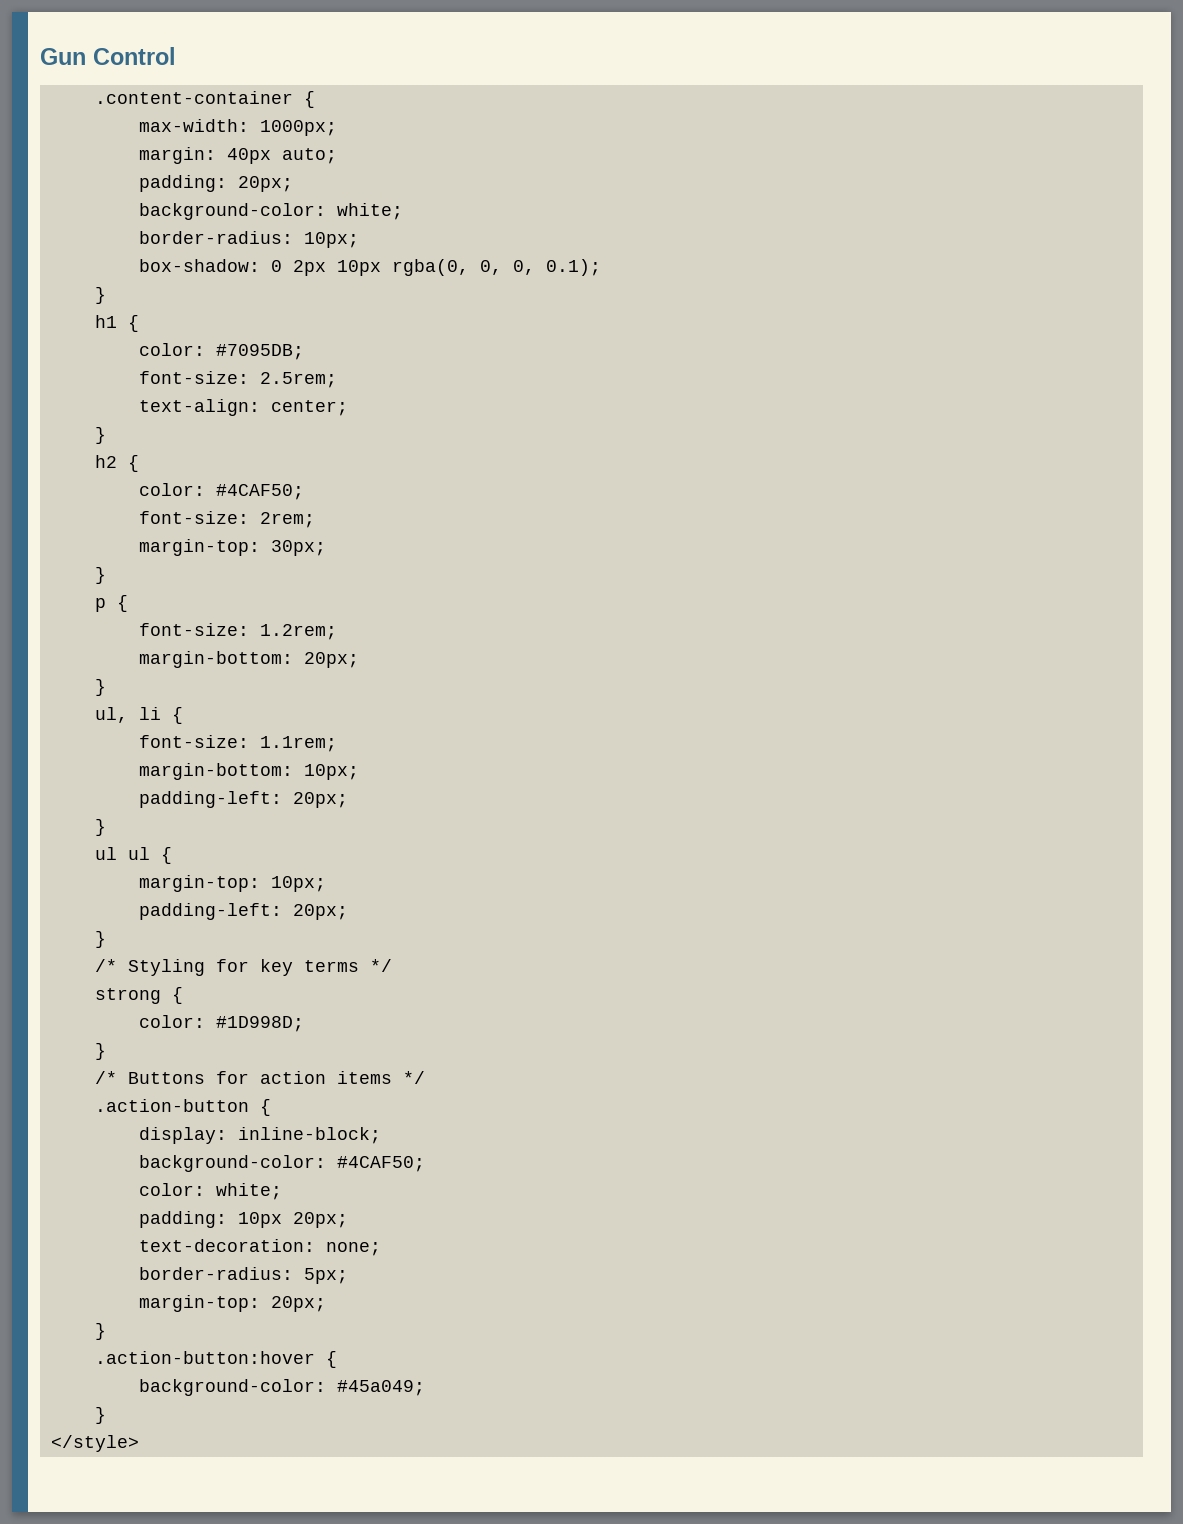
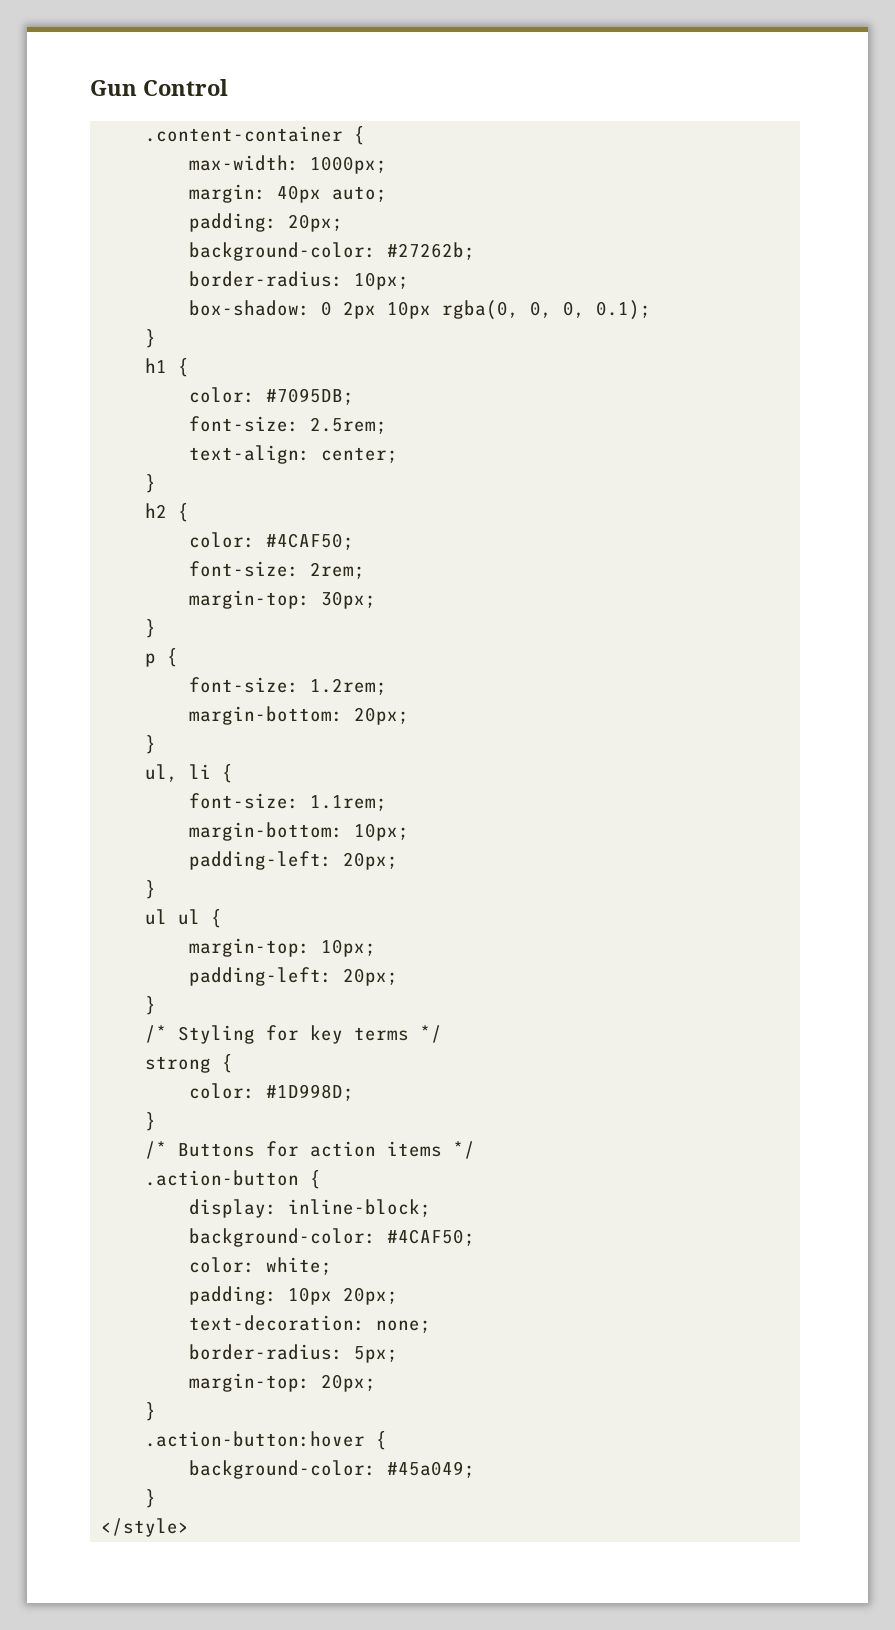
- background-color: white;
+ background-color: #27262b;

